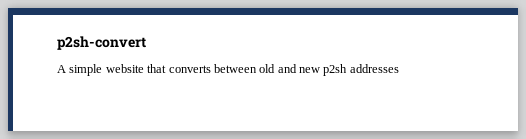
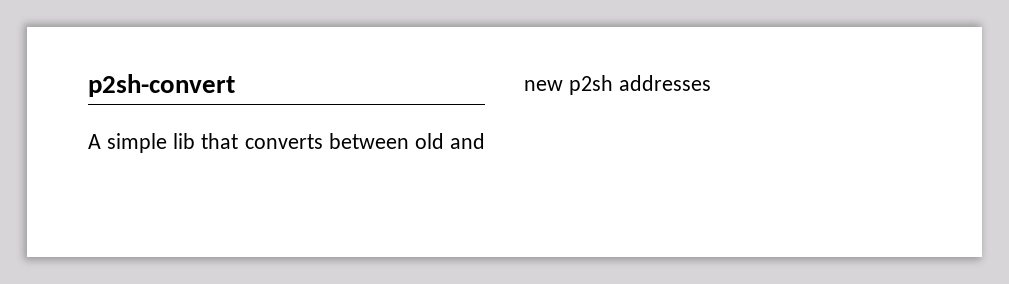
- A simple website that converts between old and new p2sh addresses
+ A simple lib that converts between old and new p2sh addresses

